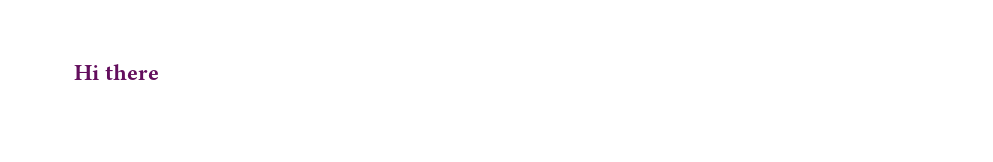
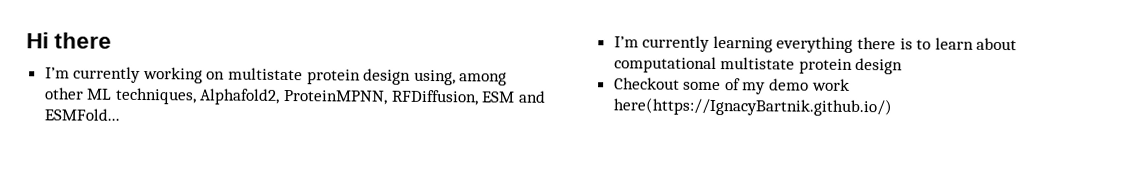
+ I’m currently working on multistate protein design using, among other ML techniques, Alphafold2, ProteinMPNN, RFDiffusion, ESM and ESMFold...
+ I’m currently learning everything there is to learn about computational multistate protein design
+ Checkout some of my demo work here(https://IgnacyBartnik.github.io/)

